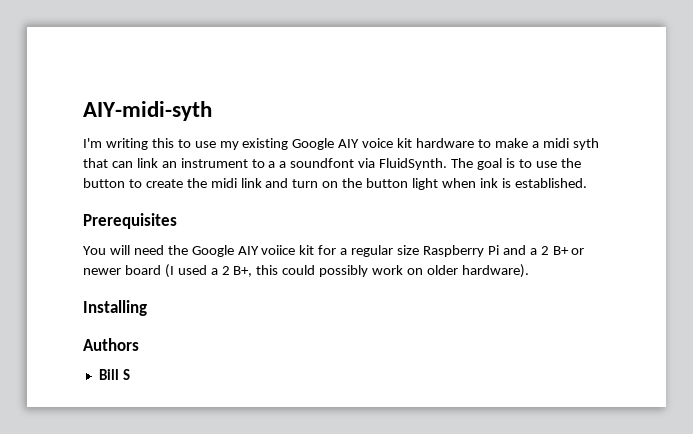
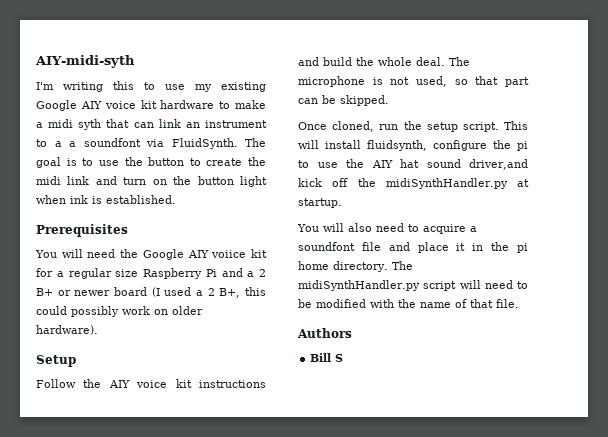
- Installing
+ Setup
+ Follow the AIY voice kit instructions and build the whole deal. The microphone is not used, so that part can be skipped.
+ Once cloned, run the setup script. This will install fluidsynth, configure the pi to use the AIY hat sound driver,and kick off the midiSynthHandler.py at startup.
+ You will also need to acquire a soundfont file and place it in the pi home directory. The midiSynthHandler.py script will need to be modified with the name of that file.

